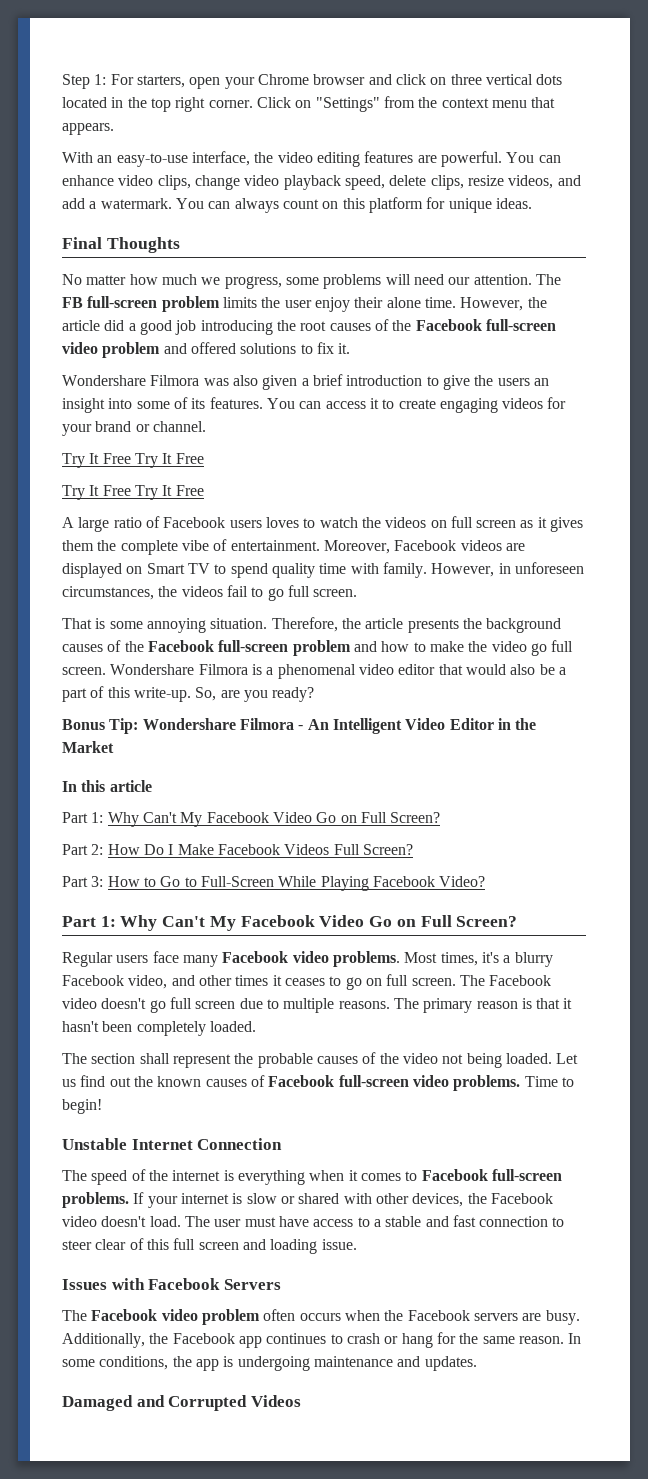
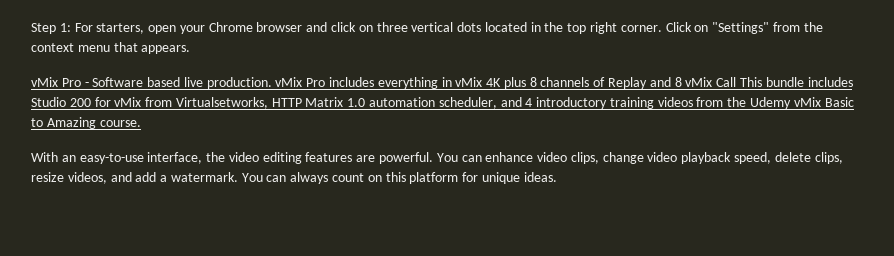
+ vMix Pro - Software based live production. vMix Pro includes everything in vMix 4K plus 8 channels of Replay and 8 vMix Call This bundle includes Studio 200 for vMix from Virtualsetworks, HTTP Matrix 1.0 automation scheduler, and 4 introductory training videos from the Udemy vMix Basic to Amazing course.
- Final Thoughts
- No matter how much we progress, some problems will need our attention. The FB full-screen problem limits the user enjoy their alone time. However, the article did a good job introducing the root causes of the Facebook full-screen video problem and offered solutions to fix it.
- Wondershare Filmora was also given a brief introduction to give the users an insight into some of its features. You can access it to create engaging videos for your brand or channel.
- Try It Free Try It Free
- Try It Free Try It Free
- A large ratio of Facebook users loves to watch the videos on full screen as it gives them the complete vibe of entertainment. Moreover, Facebook videos are displayed on Smart TV to spend quality time with family. However, in unforeseen circumstances, the videos fail to go full screen.
- That is some annoying situation. Therefore, the article presents the background causes of the Facebook full-screen problem and how to make the video go full screen. Wondershare Filmora is a phenomenal video editor that would also be a part of this write-up. So, are you ready?
- Bonus Tip: Wondershare Filmora - An Intelligent Video Editor in the Market
- In this article
- Part 1: Why Can't My Facebook Video Go on Full Screen?
- Part 2: How Do I Make Facebook Videos Full Screen?
- Part 3: How to Go to Full-Screen While Playing Facebook Video?
- Part 1: Why Can't My Facebook Video Go on Full Screen?
- Regular users face many Facebook video problems. Most times, it's a blurry Facebook video, and other times it ceases to go on full screen. The Facebook video doesn't go full screen due to multiple reasons. The primary reason is that it hasn't been completely loaded.
- The section shall represent the probable causes of the video not being loaded. Let us find out the known causes of Facebook full-screen video problems. Time to begin!
- Unstable Internet Connection
- The speed of the internet is everything when it comes to Facebook full-screen problems. If your internet is slow or shared with other devices, the Facebook video doesn't load. The user must have access to a stable and fast connection to steer clear of this full screen and loading issue.
- Issues with Facebook Servers
- The Facebook video problem often occurs when the Facebook servers are busy. Additionally, the Facebook app continues to crash or hang for the same reason. In some conditions, the app is undergoing maintenance and updates.
- Damaged and Corrupted Videos

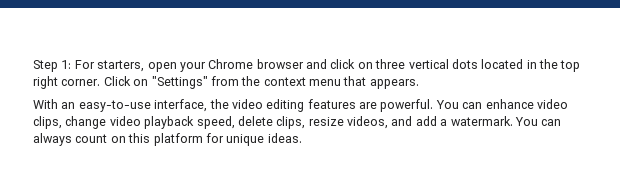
- vMix Pro - Software based live production. vMix Pro includes everything in vMix 4K plus 8 channels of Replay and 8 vMix Call This bundle includes Studio 200 for vMix from Virtualsetworks, HTTP Matrix 1.0 automation scheduler, and 4 introductory training videos from the Udemy vMix Basic to Amazing course.

